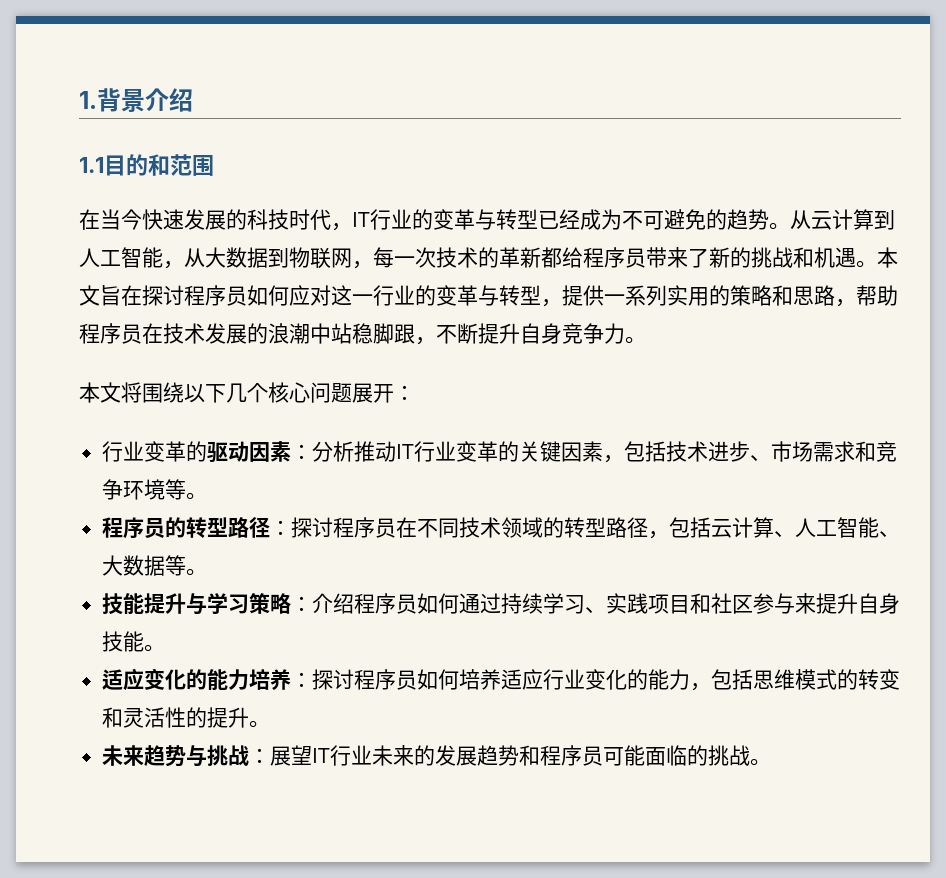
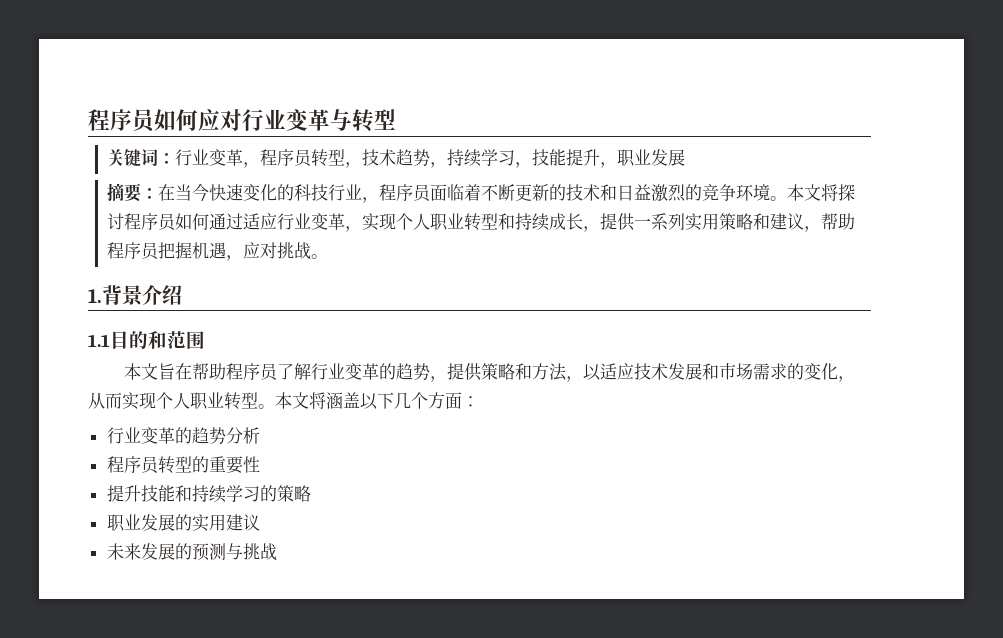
+ 程序员如何应对行业变革与转型
+ 关键词：行业变革，程序员转型，技术趋势，持续学习，技能提升，职业发展
+ 摘要：在当今快速变化的科技行业，程序员面临着不断更新的技术和日益激烈的竞争环境。本文将探讨程序员如何通过适应行业变革，实现个人职业转型和持续成长，提供一系列实用策略和建议，帮助程序员把握机遇，应对挑战。
- 在当今快速发展的科技时代，IT行业的变革与转型已经成为不可避免的趋势。从云计算到人工智能，从大数据到物联网，每一次技术的革新都给程序员带来了新的挑战和机遇。本文旨在探讨程序员如何应对这一行业的变革与转型，提供一系列实用的策略和思路，帮助程序员在技术发展的浪潮中站稳脚跟，不断提升自身竞争力。
- 本文将围绕以下几个核心问题展开：
+ 本文旨在帮助程序员了解行业变革的趋势，提供策略和方法，以适应技术发展和市场需求的变化，从而实现个人职业转型。本文将涵盖以下几个方面：
- 行业变革的驱动因素：分析推动IT行业变革的关键因素，包括技术进步、市场需求和竞争环境等。
- 程序员的转型路径：探讨程序员在不同技术领域的转型路径，包括云计算、人工智能、大数据等。
- 技能提升与学习策略：介绍程序员如何通过持续学习、实践项目和社区参与来提升自身技能。
- 适应变化的能力培养：探讨程序员如何培养适应行业变化的能力，包括思维模式的转变和灵活性的提升。
- 未来趋势与挑战：展望IT行业未来的发展趋势和程序员可能面临的挑战。
+ 行业变革的趋势分析
+ 程序员转型的重要性
+ 提升技能和持续学习的策略
+ 职业发展的实用建议
+ 未来发展的预测与挑战

